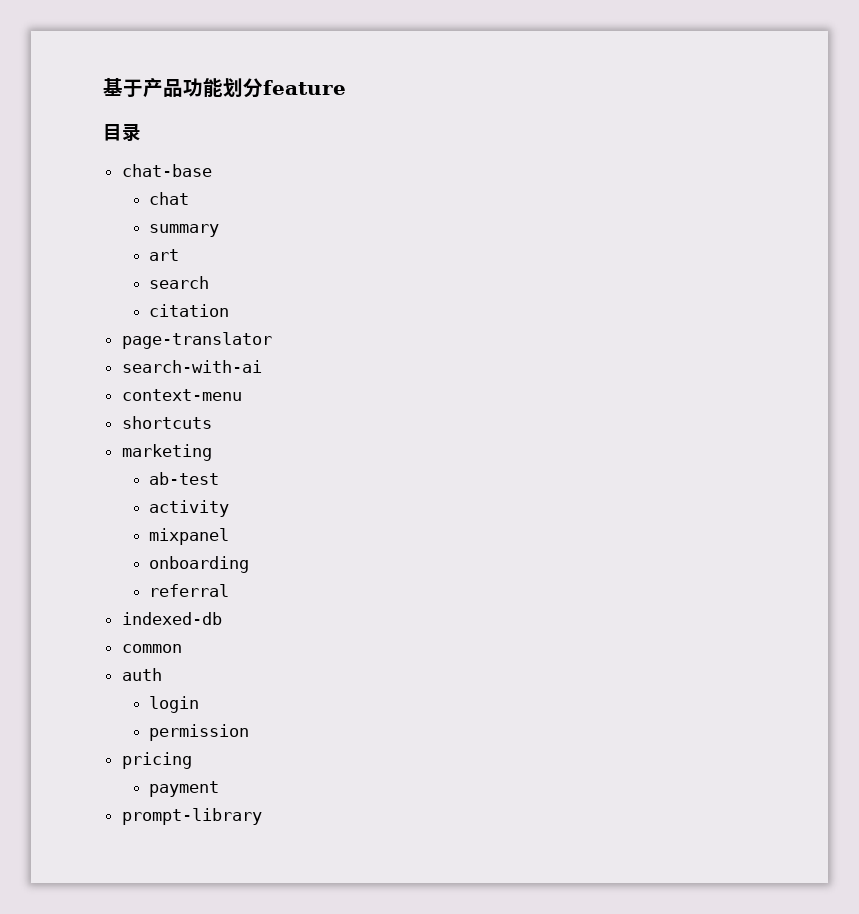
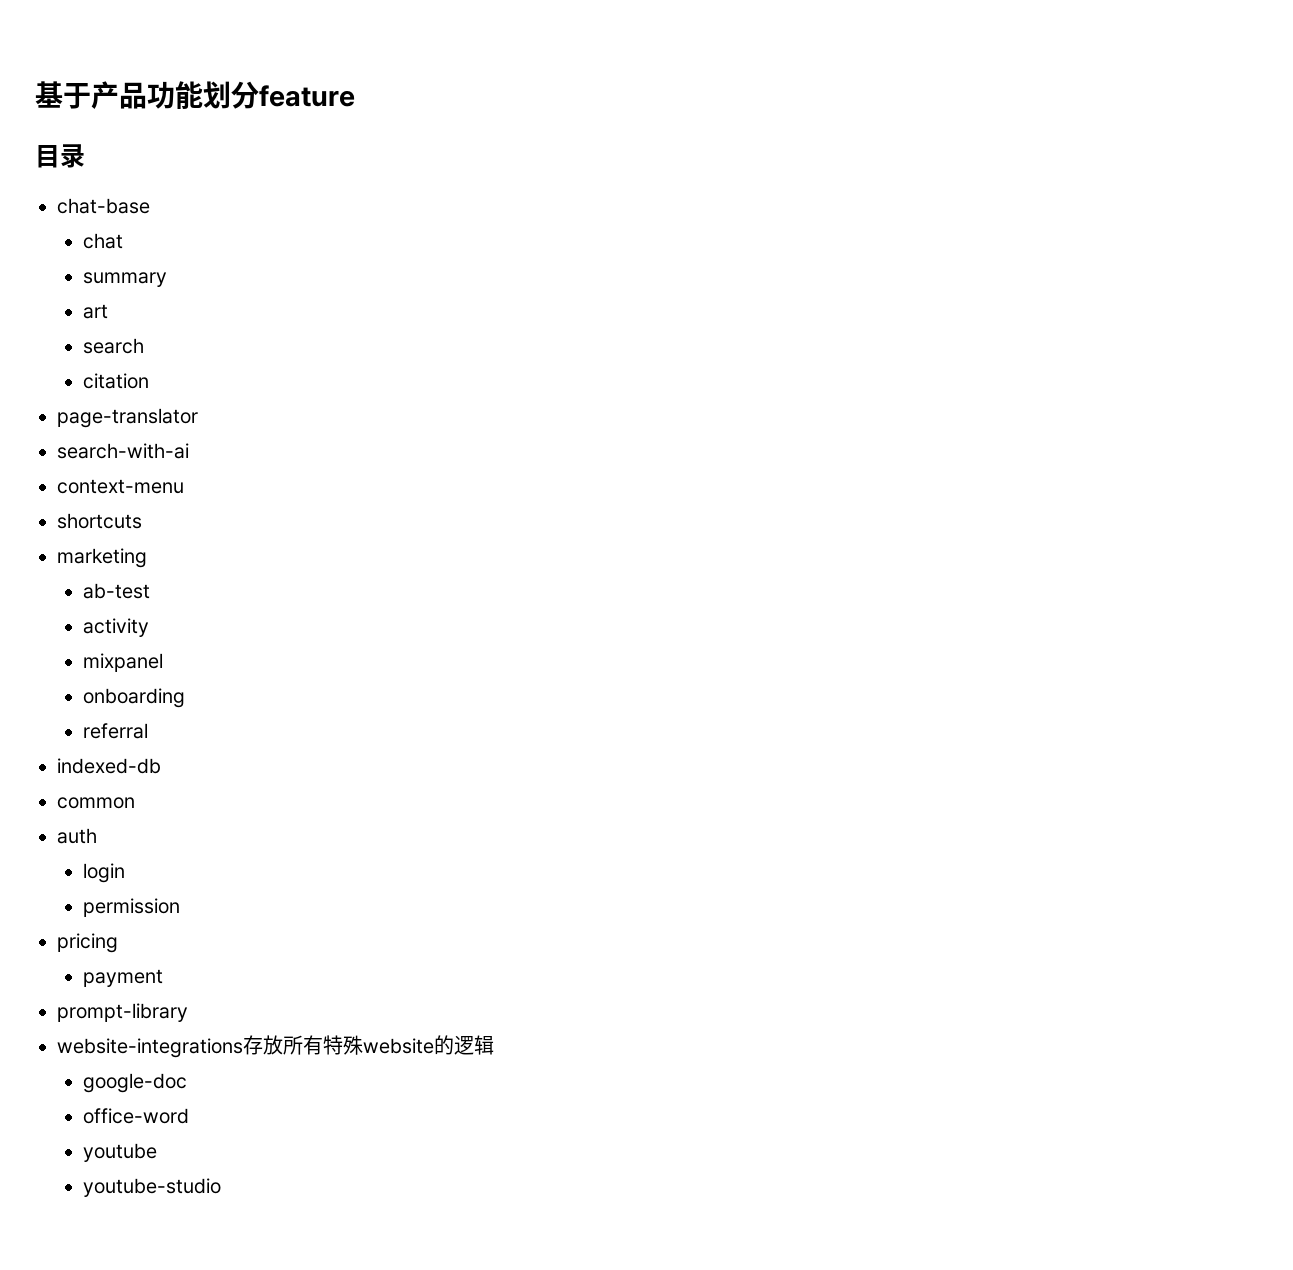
+ website-integrations存放所有特殊website的逻辑
+ google-doc
+ office-word
+ youtube
+ youtube-studio

